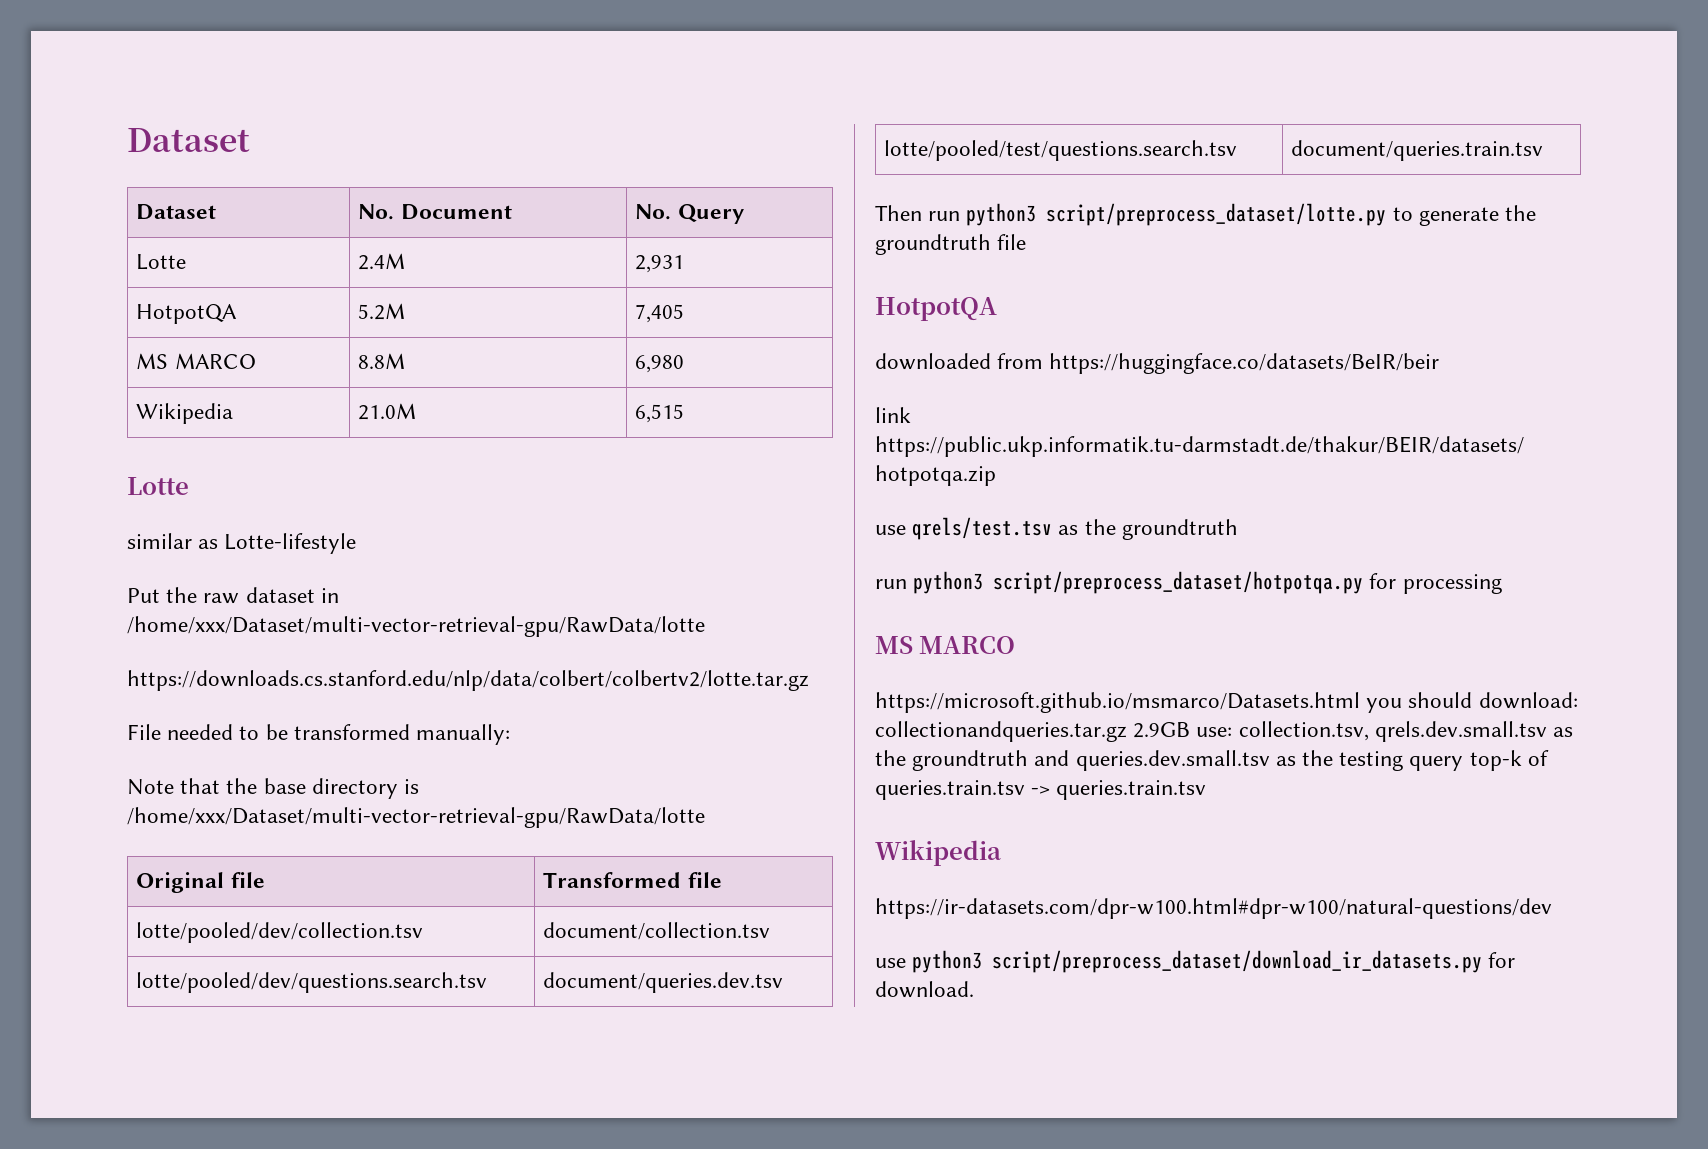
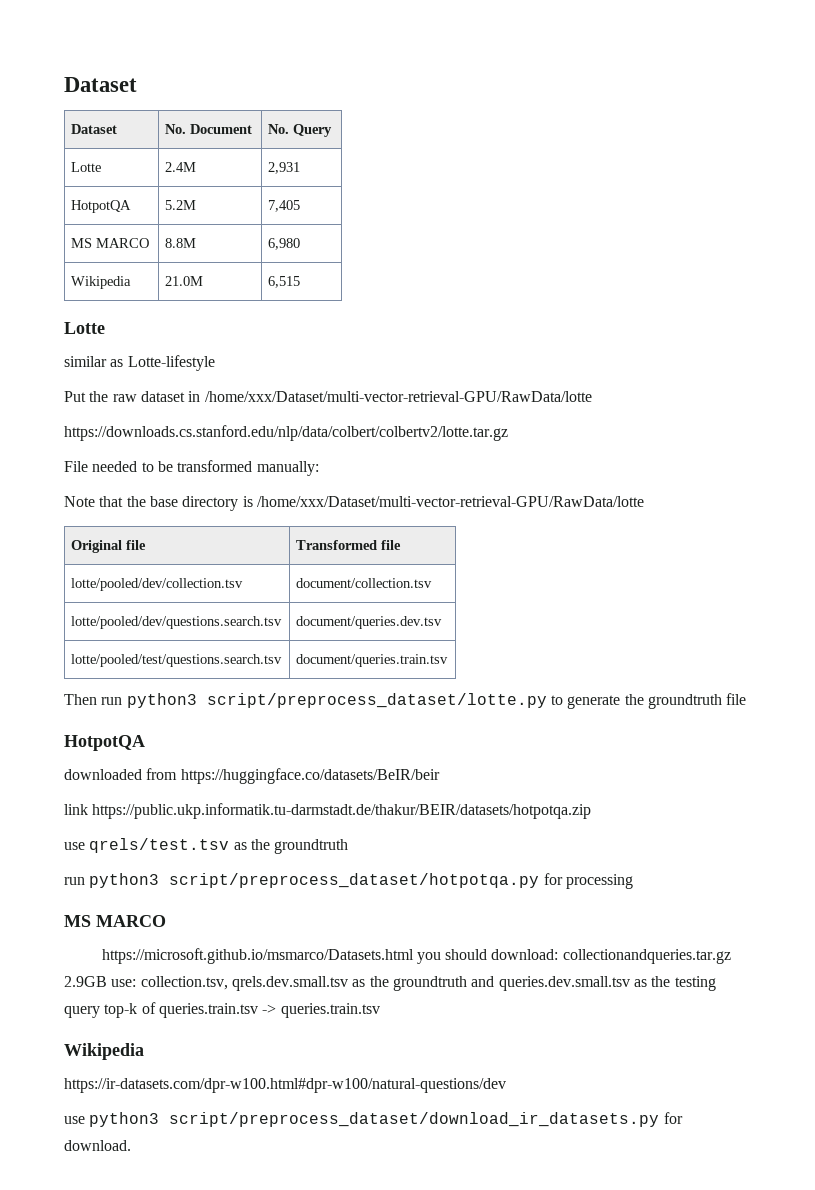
- Put the raw dataset in /home/xxx/Dataset/multi-vector-retrieval-gpu/RawData/lotte
+ Put the raw dataset in /home/xxx/Dataset/multi-vector-retrieval-GPU/RawData/lotte
- Note that the base directory is /home/xxx/Dataset/multi-vector-retrieval-gpu/RawData/lotte
+ Note that the base directory is /home/xxx/Dataset/multi-vector-retrieval-GPU/RawData/lotte

